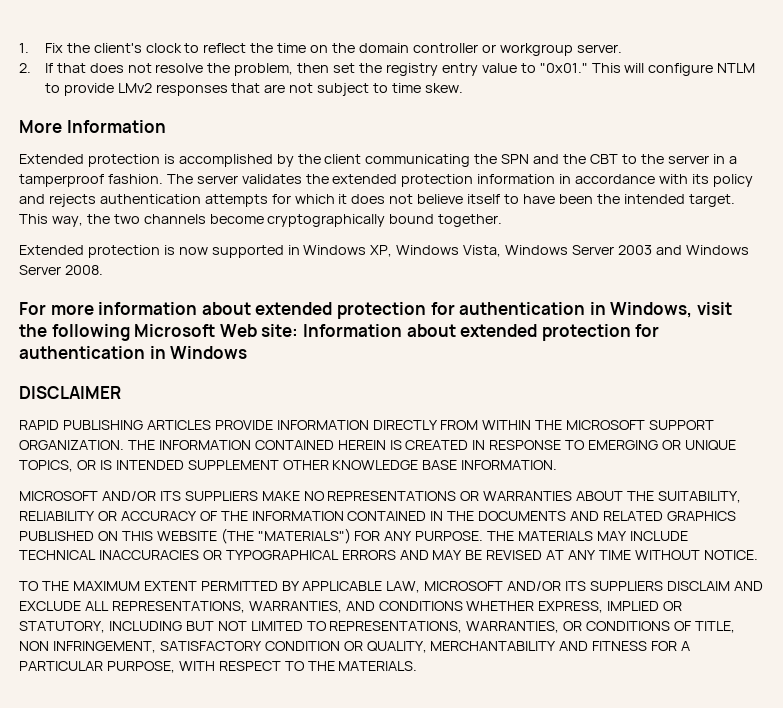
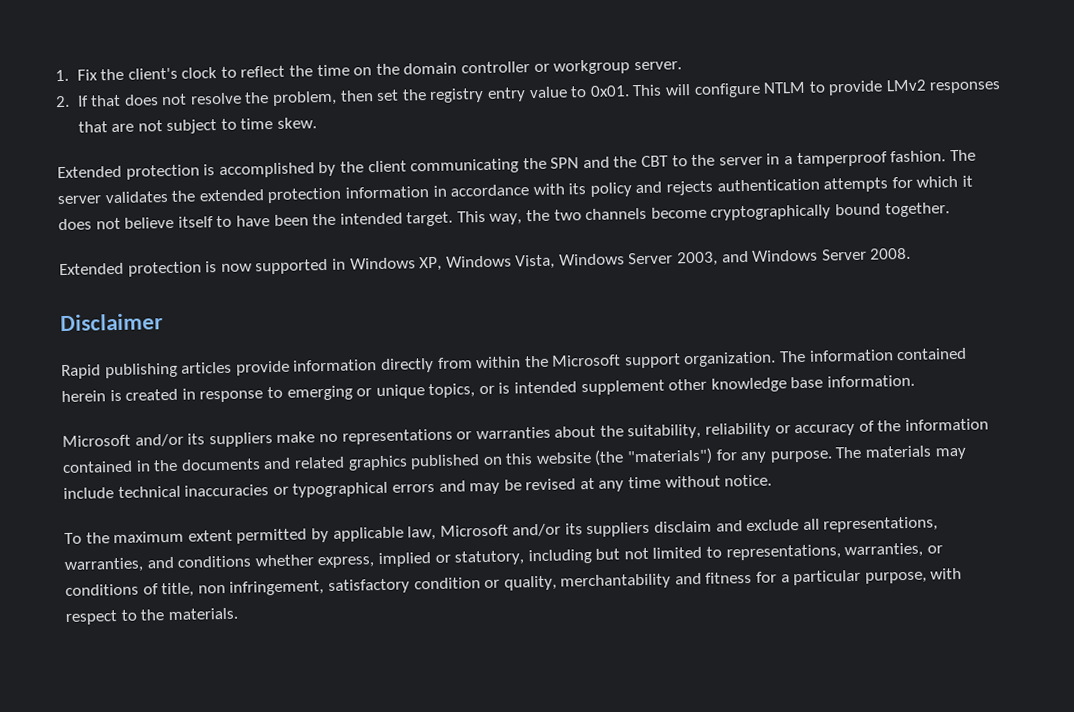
- 2. If that does not resolve the problem, then set the registry entry value to "0x01."
+ 2. If that does not resolve the problem, then set the registry entry value to 0x01.
- More Information
- Extended protection is now supported in Windows XP, Windows Vista, Windows Server 2003 and Windows Server 2008.
+ Extended protection is now supported in Windows XP, Windows Vista, Windows Server 2003, and Windows Server 2008.
- For more information about extended protection for authentication in Windows, visit the following Microsoft Web site: Information about extended protection for authentication in Windows
- DISCLAIMER
- RAPID PUBLISHING ARTICLES PROVIDE INFORMATION DIRECTLY FROM WITHIN THE MICROSOFT SUPPORT ORGANIZATION. THE INFORMATION CONTAINED HEREIN IS CREATED IN RESPONSE TO EMERGING OR UNIQUE TOPICS, OR IS INTENDED SUPPLEMENT OTHER KNOWLEDGE BASE INFORMATION.
- MICROSOFT AND/OR ITS SUPPLIERS MAKE NO REPRESENTATIONS OR WARRANTIES ABOUT THE SUITABILITY, RELIABILITY OR ACCURACY OF THE INFORMATION CONTAINED IN THE DOCUMENTS AND RELATED GRAPHICS PUBLISHED ON THIS WEBSITE (THE "MATERIALS") FOR ANY PURPOSE. THE MATERIALS MAY INCLUDE TECHNICAL INACCURACIES OR TYPOGRAPHICAL ERRORS AND MAY BE REVISED AT ANY TIME WITHOUT NOTICE.
- TO THE MAXIMUM EXTENT PERMITTED BY APPLICABLE LAW, MICROSOFT AND/OR ITS SUPPLIERS DISCLAIM AND EXCLUDE ALL REPRESENTATIONS, WARRANTIES, AND CONDITIONS WHETHER EXPRESS, IMPLIED OR STATUTORY, INCLUDING BUT NOT LIMITED TO REPRESENTATIONS, WARRANTIES, OR CONDITIONS OF TITLE, NON INFRINGEMENT, SATISFACTORY CONDITION OR QUALITY, MERCHANTABILITY AND FITNESS FOR A PARTICULAR PURPOSE, WITH RESPECT TO THE MATERIALS.
+ Disclaimer
+ Rapid publishing articles provide information directly from within the Microsoft support organization. The information contained herein is created in response to emerging or unique topics, or is intended supplement other knowledge base information.
+ Microsoft and/or its suppliers make no representations or warranties about the suitability, reliability or accuracy of the information contained in the documents and related graphics published on this website (the "materials") for any purpose. The materials may include technical inaccuracies or typographical errors and may be revised at any time without notice.
+ To the maximum extent permitted by applicable law, Microsoft and/or its suppliers disclaim and exclude all representations, warranties, and conditions whether express, implied or statutory, including but not limited to representations, warranties, or conditions of title, non infringement, satisfactory condition or quality, merchantability and fitness for a particular purpose, with respect to the materials.

